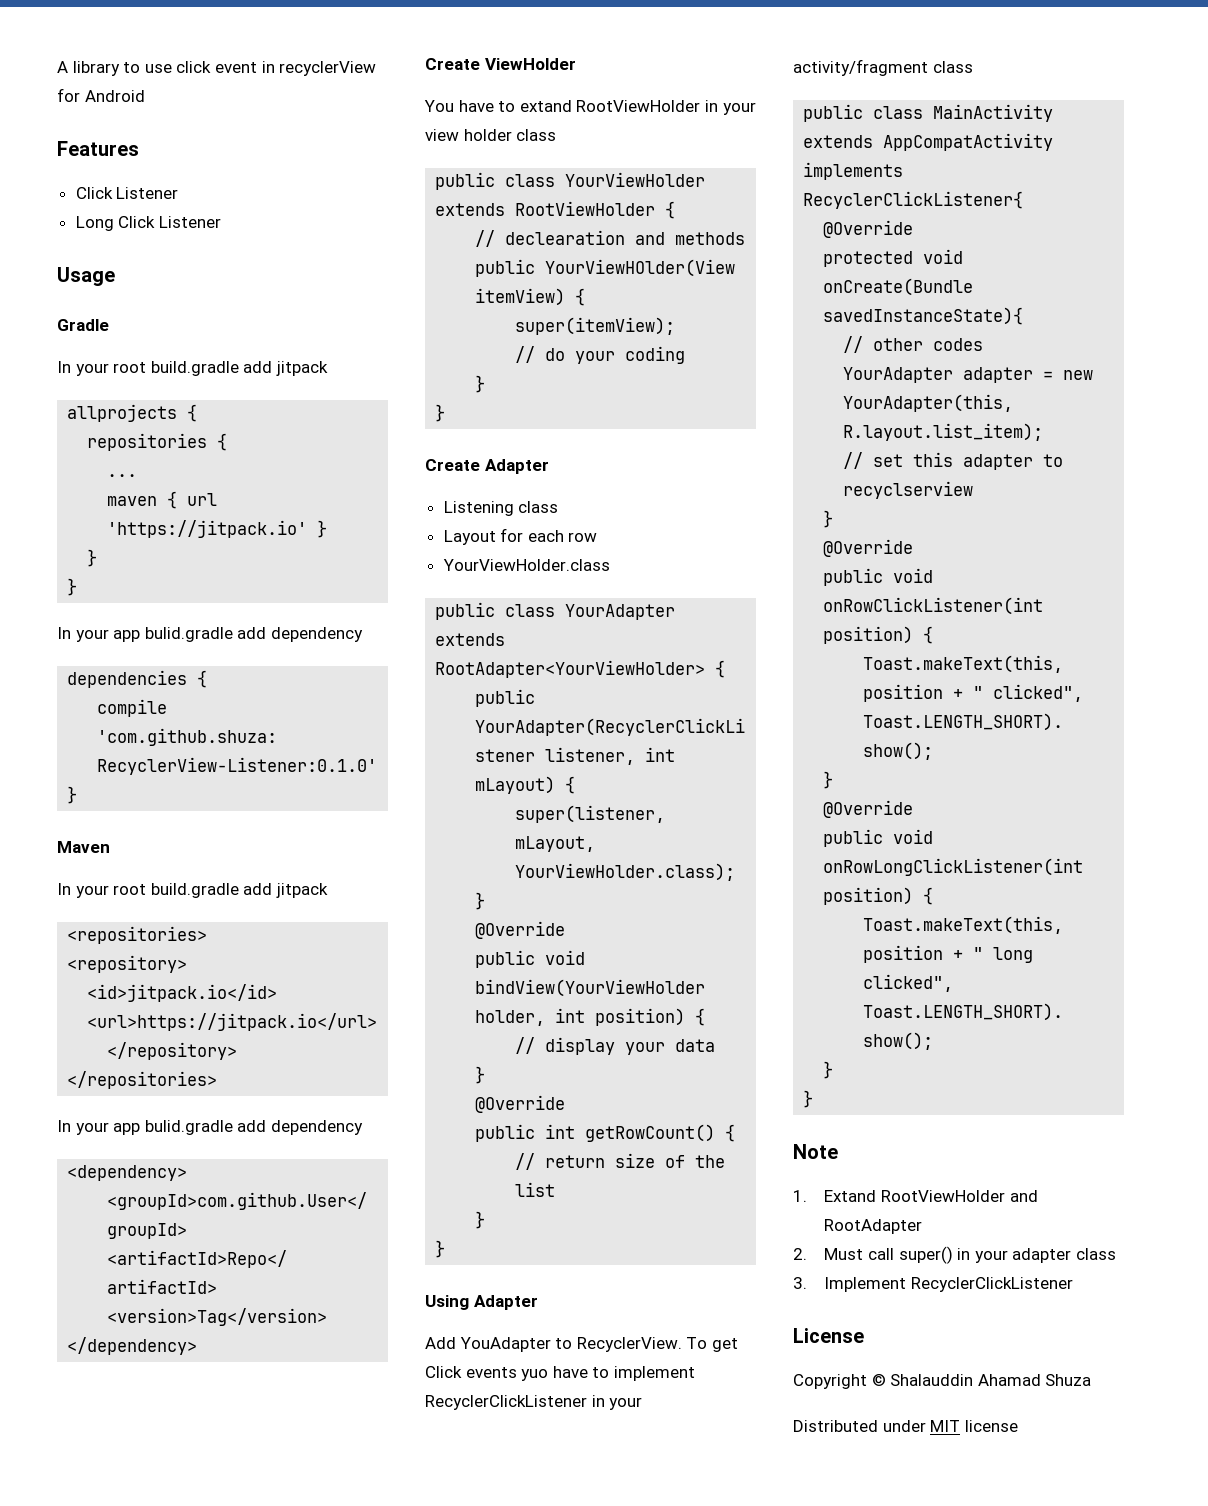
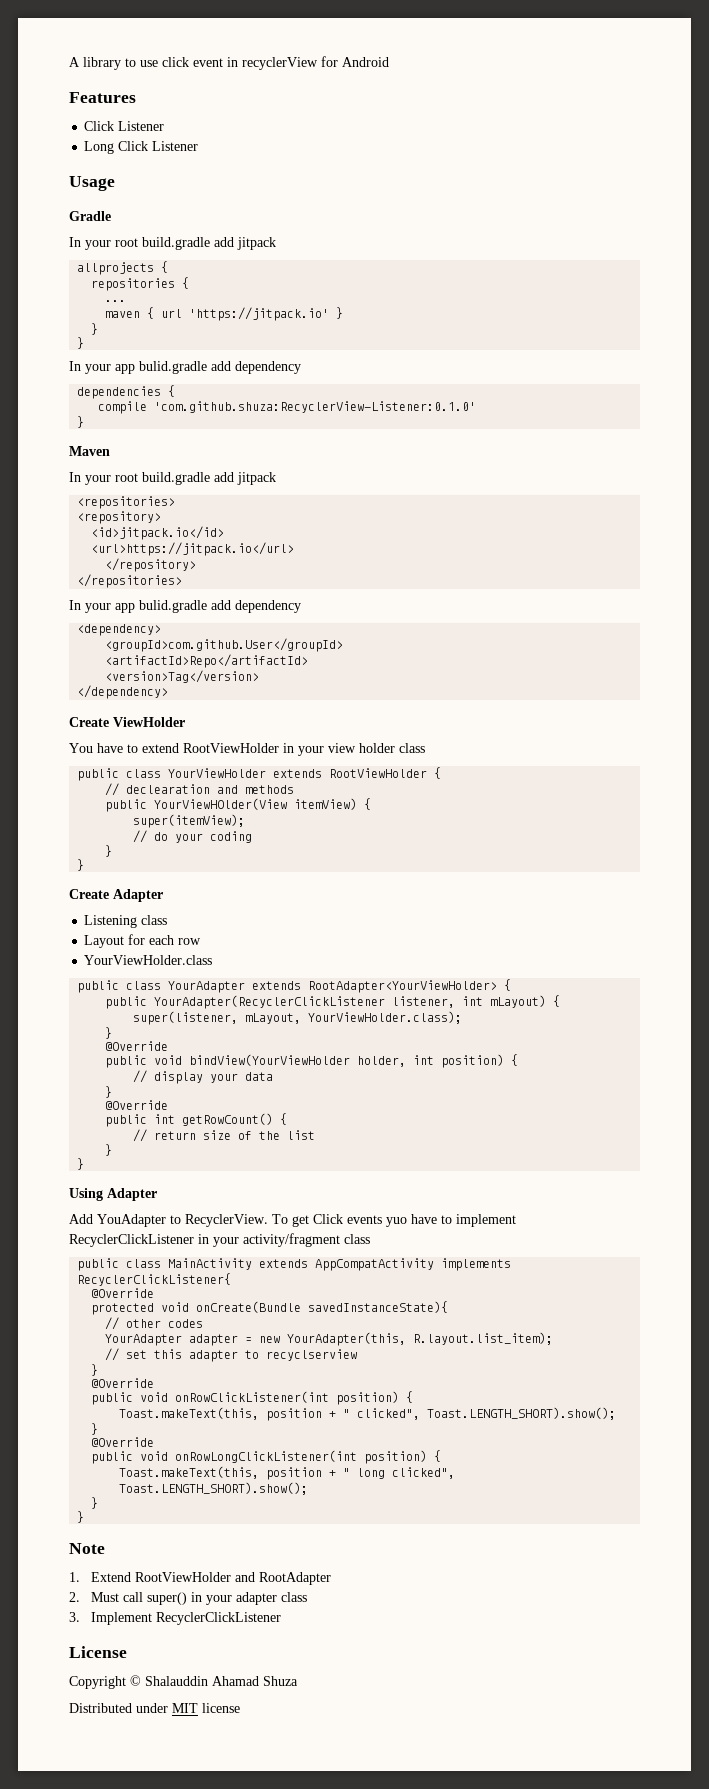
- You have to extand RootViewHolder in your view holder class
+ You have to extend RootViewHolder in your view holder class
- 1. Extand RootViewHolder and RootAdapter
+ 1. Extend RootViewHolder and RootAdapter

